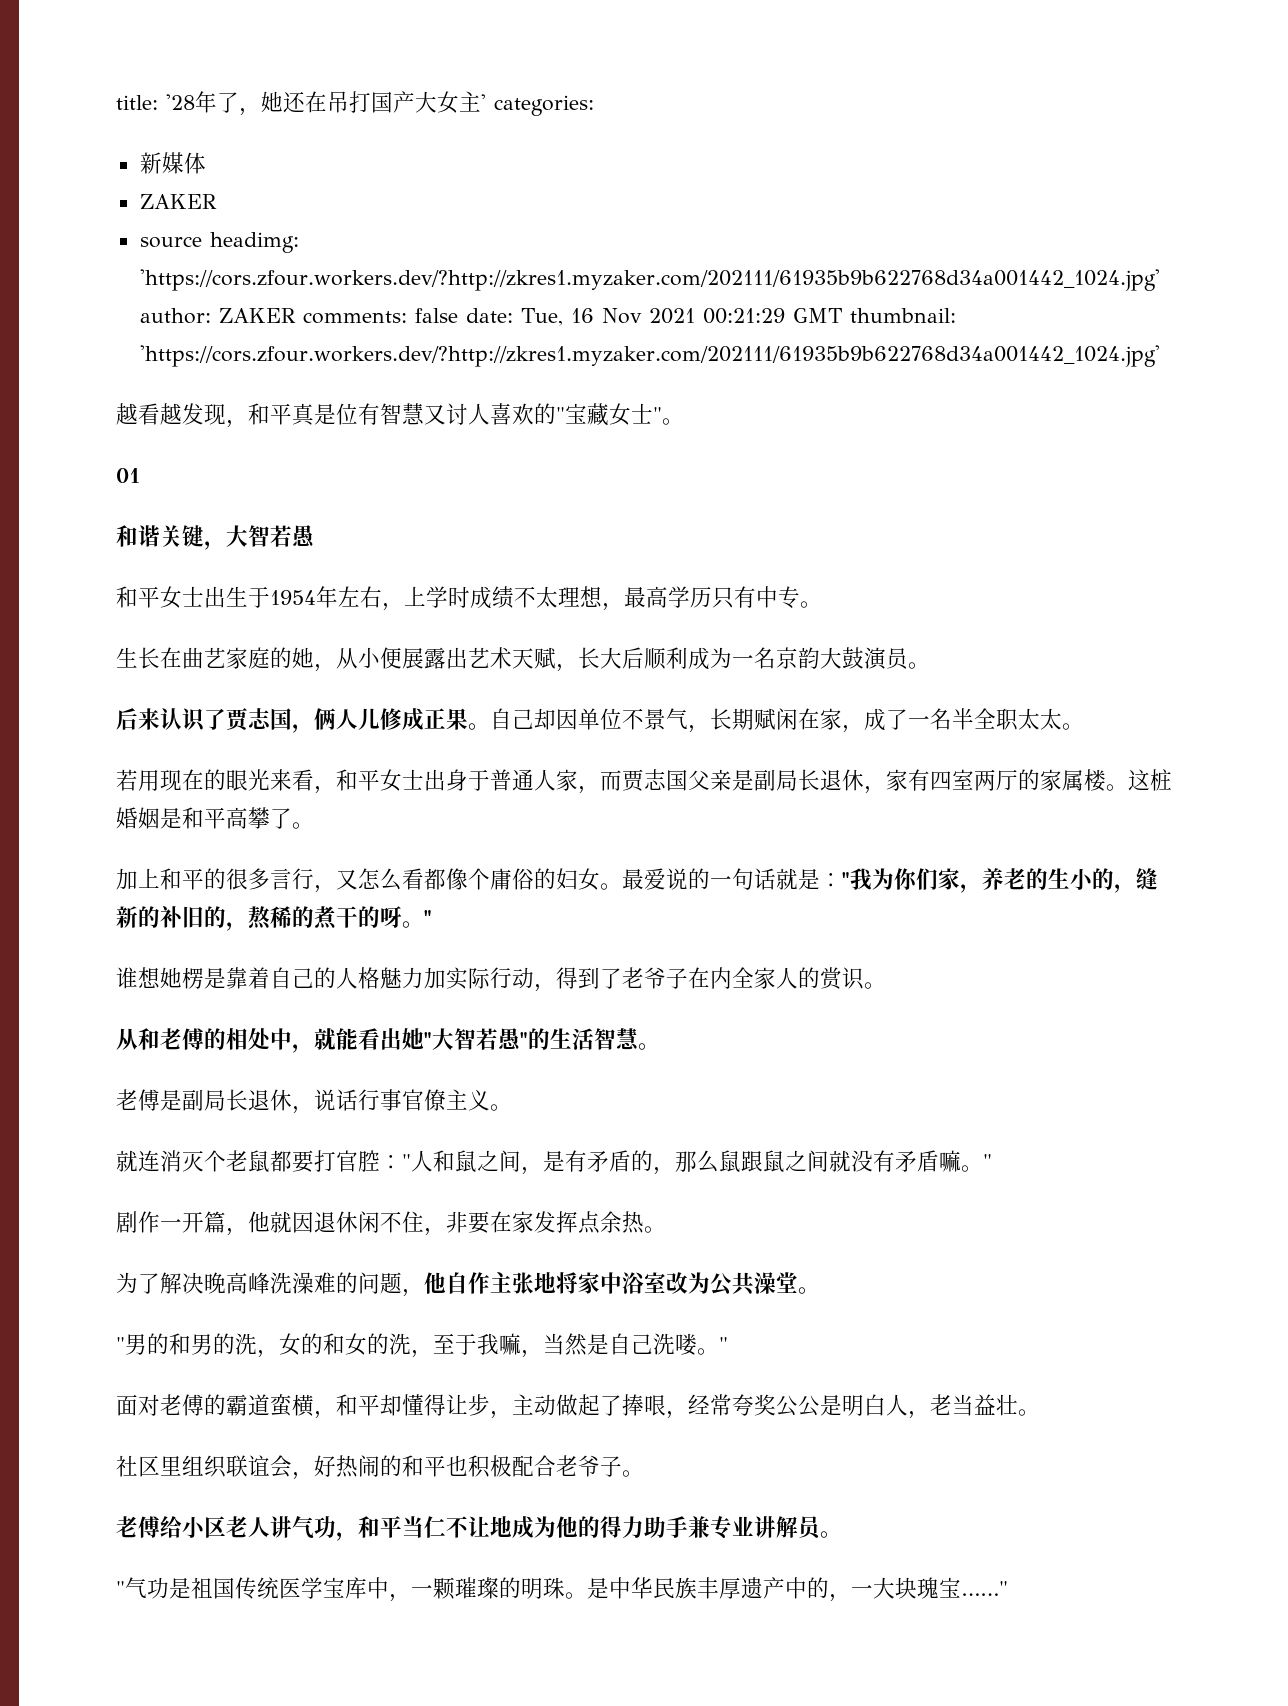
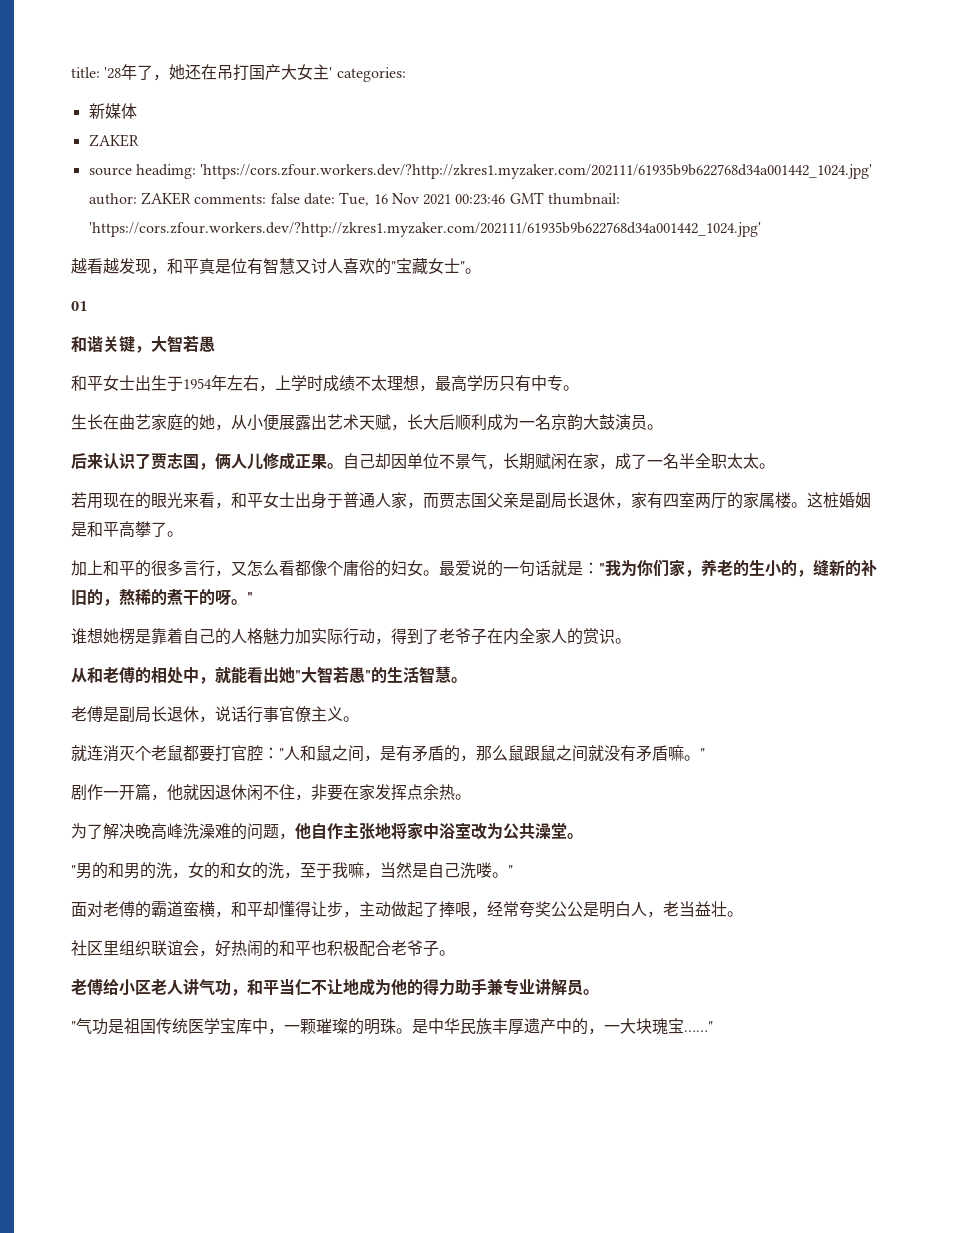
- source headimg: 'https://cors.zfour.workers.dev/?http://zkres1.myzaker.com/202111/61935b9b622768d34a001442_1024.jpg' author: ZAKER comments: false date: Tue, 16 Nov 2021 00:21:29 GMT thumbnail: 'https://cors.zfour.workers.dev/?http://zkres1.myzaker.com/202111/61935b9b622768d34a001442_1024.jpg'
+ source headimg: 'https://cors.zfour.workers.dev/?http://zkres1.myzaker.com/202111/61935b9b622768d34a001442_1024.jpg' author: ZAKER comments: false date: Tue, 16 Nov 2021 00:23:46 GMT thumbnail: 'https://cors.zfour.workers.dev/?http://zkres1.myzaker.com/202111/61935b9b622768d34a001442_1024.jpg'

